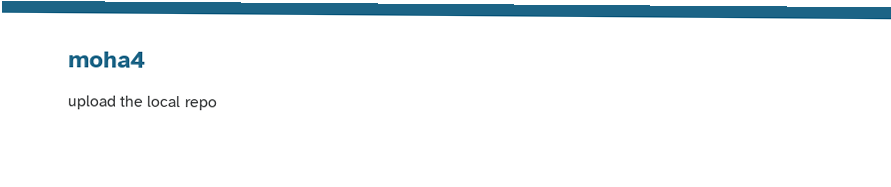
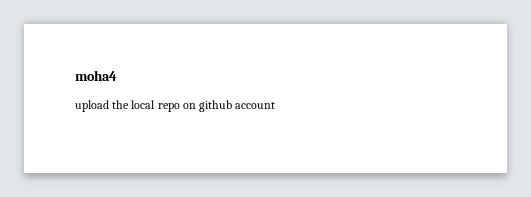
- upload the local repo
+ upload the local repo on github account

